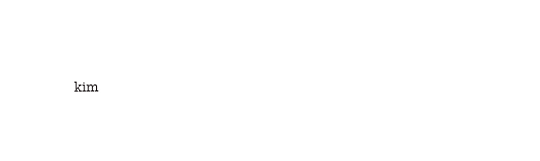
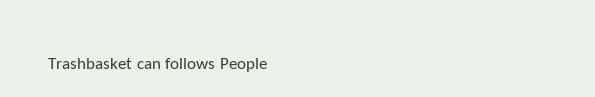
- kim
+ Trashbasket can follows People

